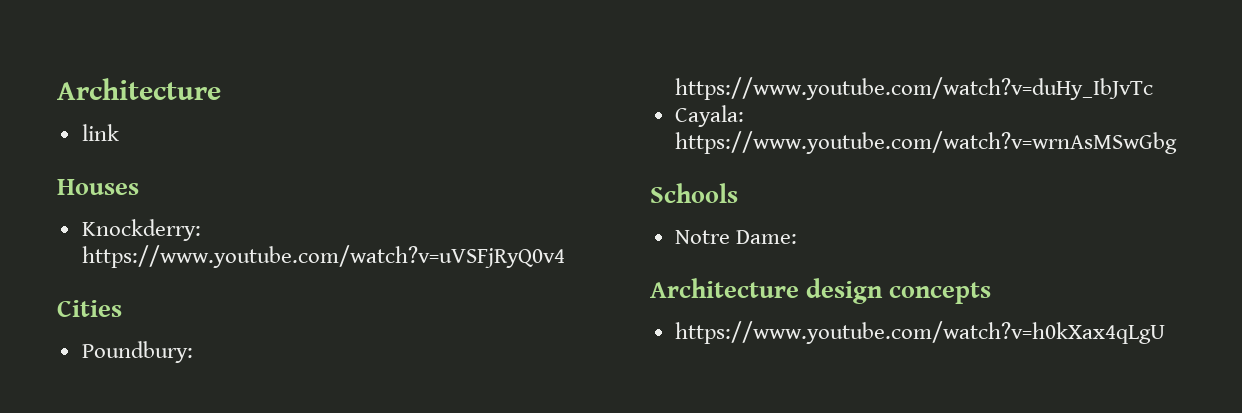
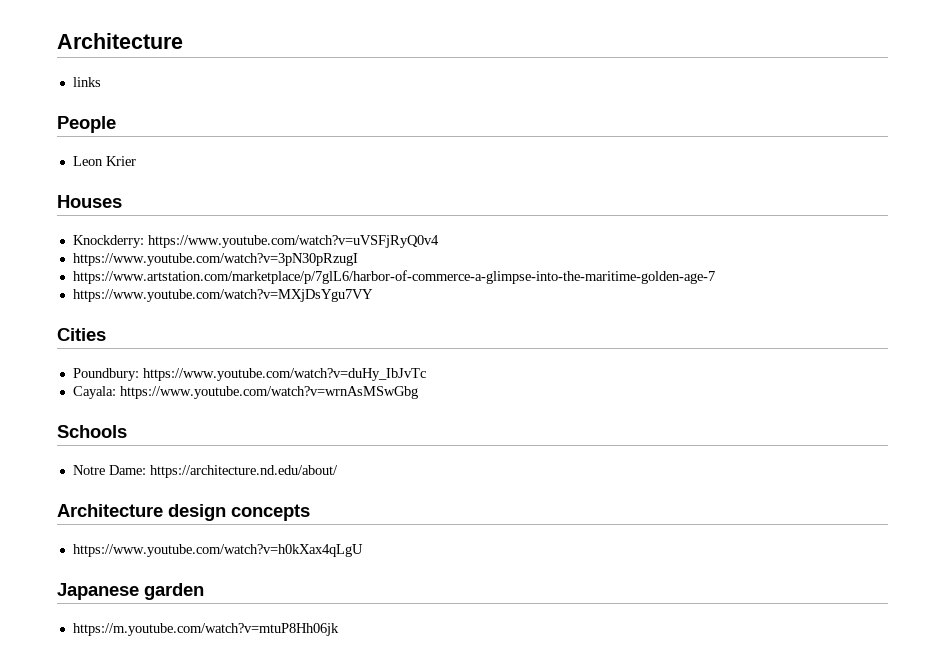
- link
+ links
+ People
+ Leon Krier
+ https://www.youtube.com/watch?v=3pN30pRzugI
+ https://www.artstation.com/marketplace/p/7glL6/harbor-of-commerce-a-glimpse-into-the-maritime-golden-age-7
+ https://www.youtube.com/watch?v=MXjDsYgu7VY
- Notre Dame:
+ Notre Dame: https://architecture.nd.edu/about/
+ Japanese garden
+ https://m.youtube.com/watch?v=mtuP8Hh06jk

